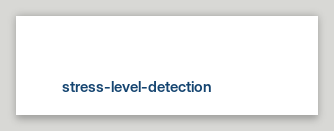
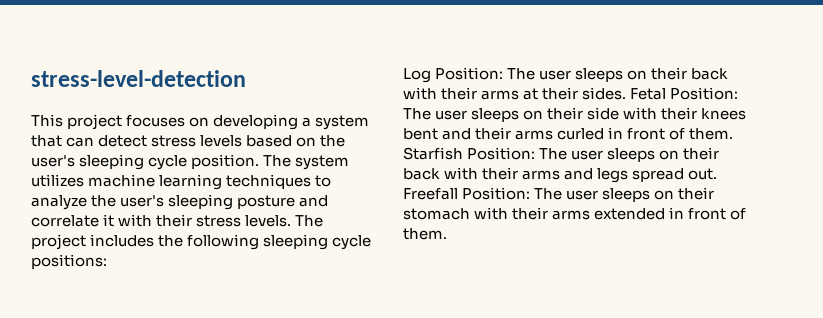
+ This project focuses on developing a system that can detect stress levels based on the user's sleeping cycle position. The system utilizes machine learning techniques to analyze the user's sleeping posture and correlate it with their stress levels. The project includes the following sleeping cycle positions:
+ Log Position: The user sleeps on their back with their arms at their sides. Fetal Position: The user sleeps on their side with their knees bent and their arms curled in front of them. Starfish Position: The user sleeps on their back with their arms and legs spread out. Freefall Position: The user sleeps on their stomach with their arms extended in front of them.

